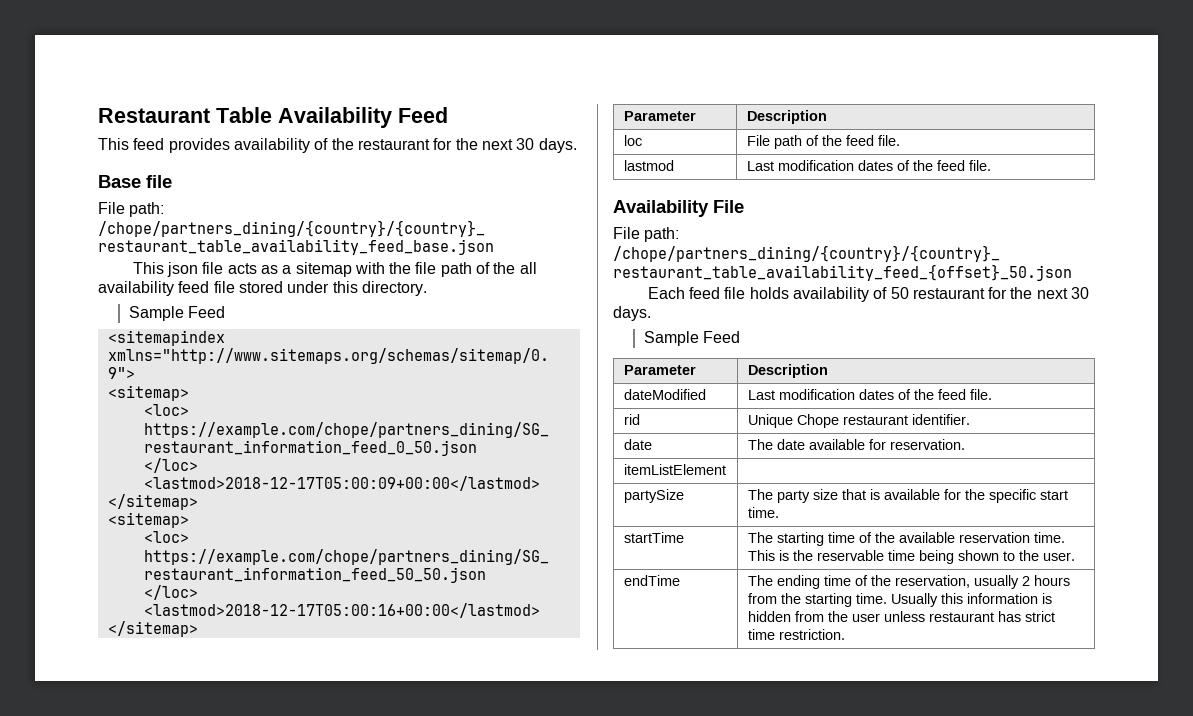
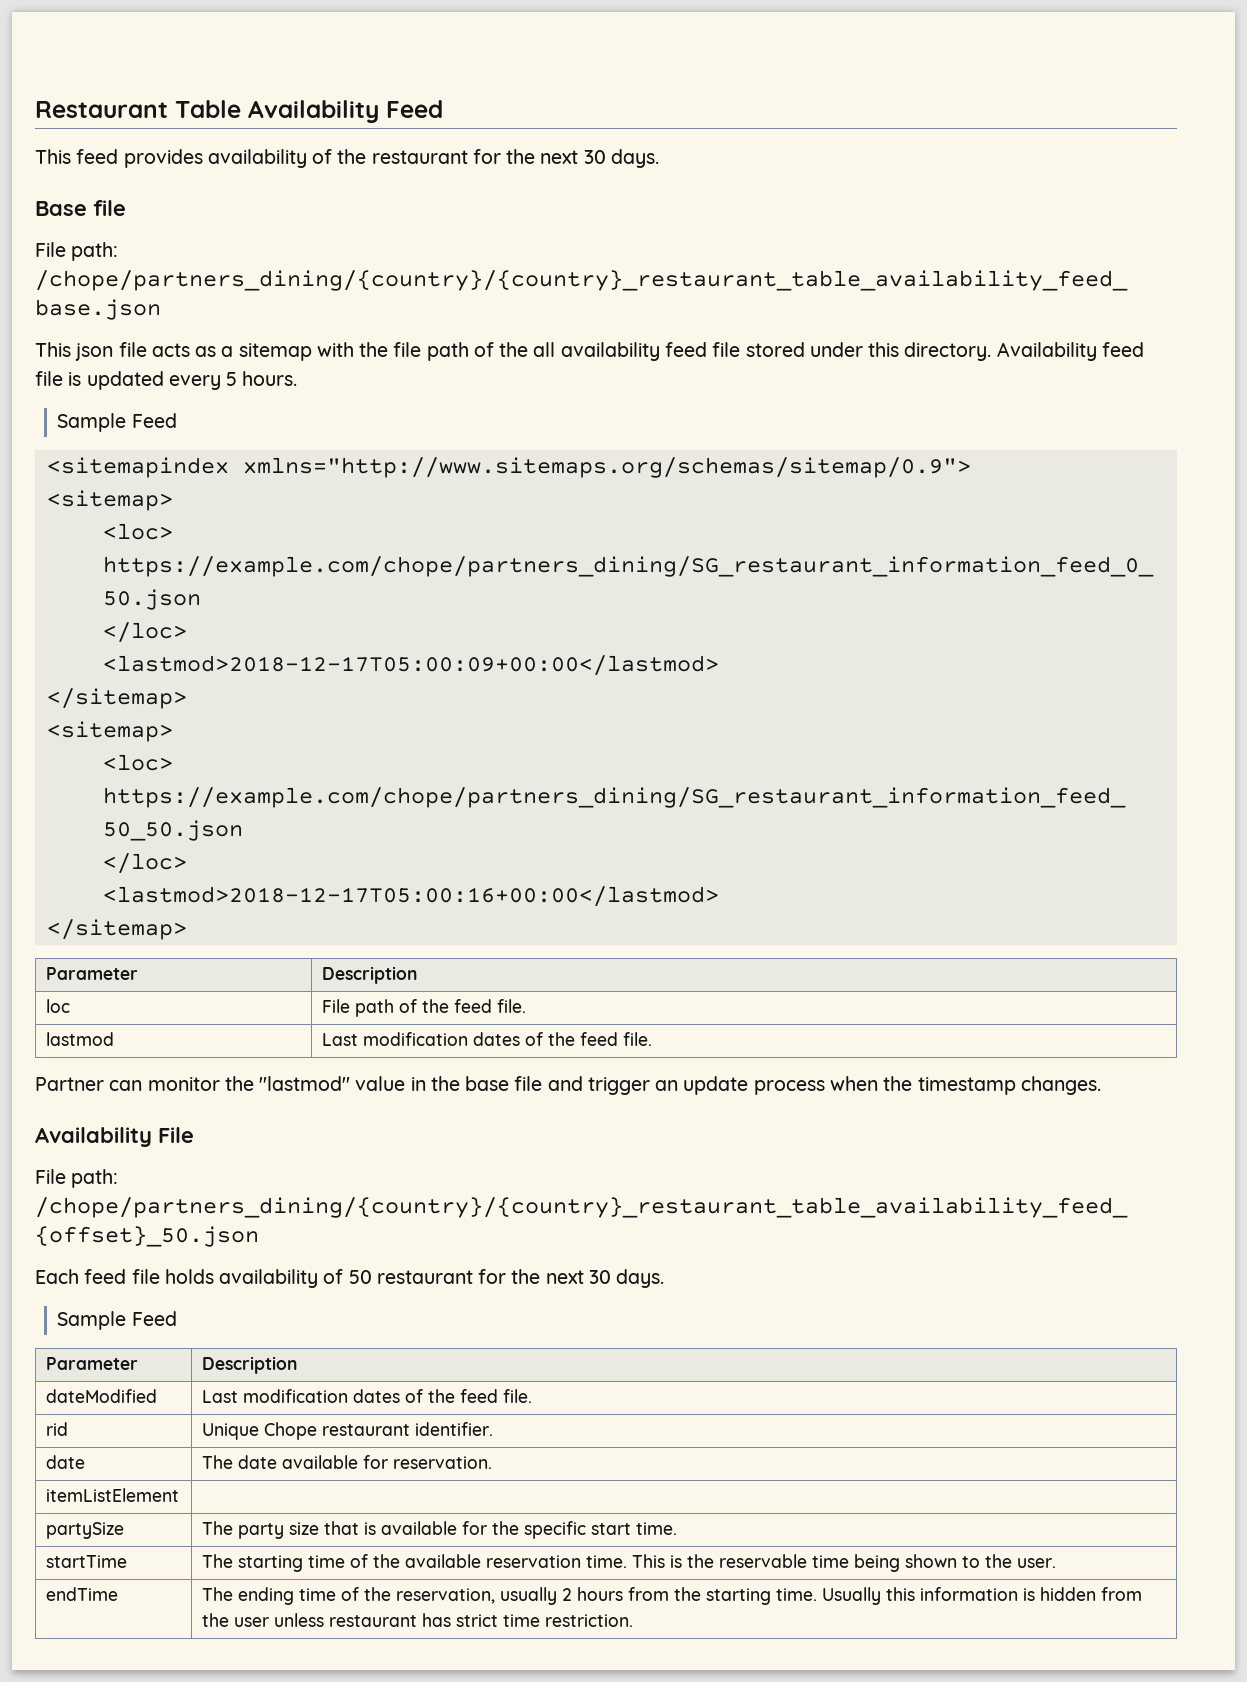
+ Availability feed file is updated every 5 hours.
+ Partner can monitor the "lastmod" value in the base file and trigger an update process when the timestamp changes.

